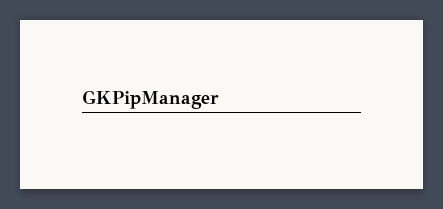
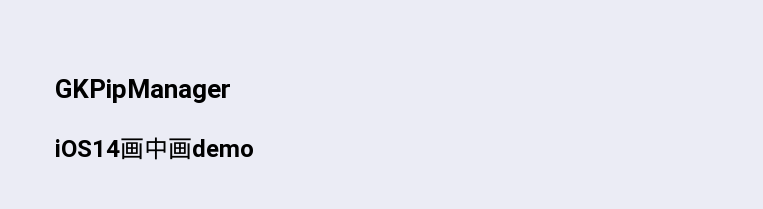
+ iOS14画中画demo

